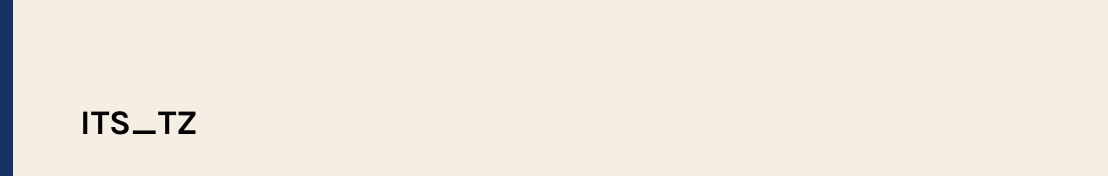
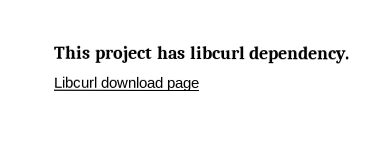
- ITS_TZ
+ This project has libcurl dependency.
+ Libcurl download page

